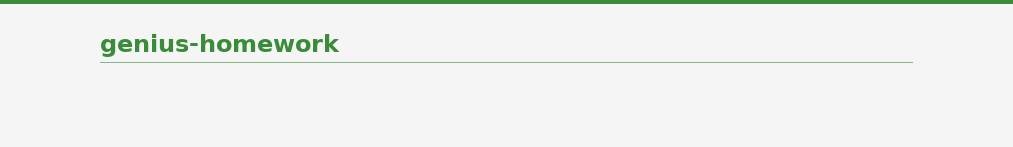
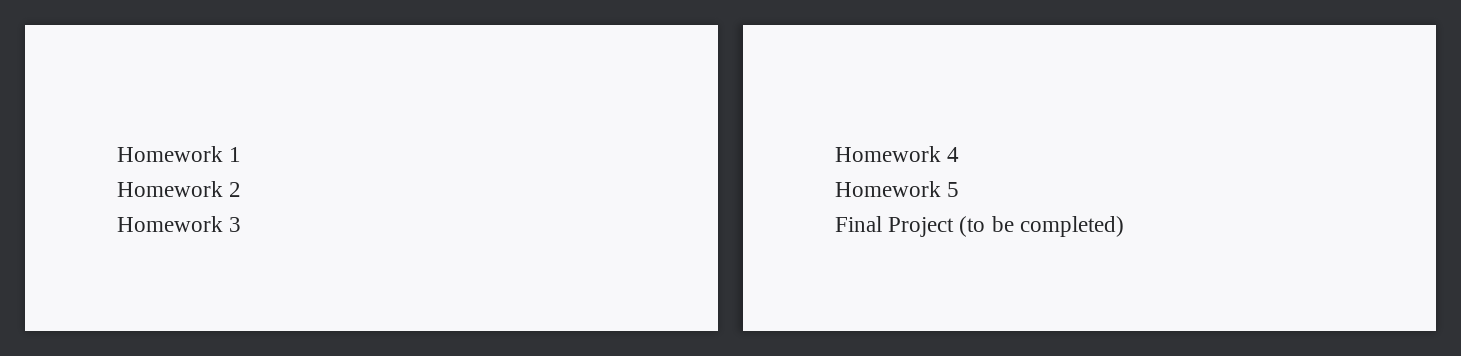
- genius-homework
+ Homework 1
+ Homework 2
+ Homework 3
+ Homework 4
+ Homework 5
+ Final Project (to be completed)

